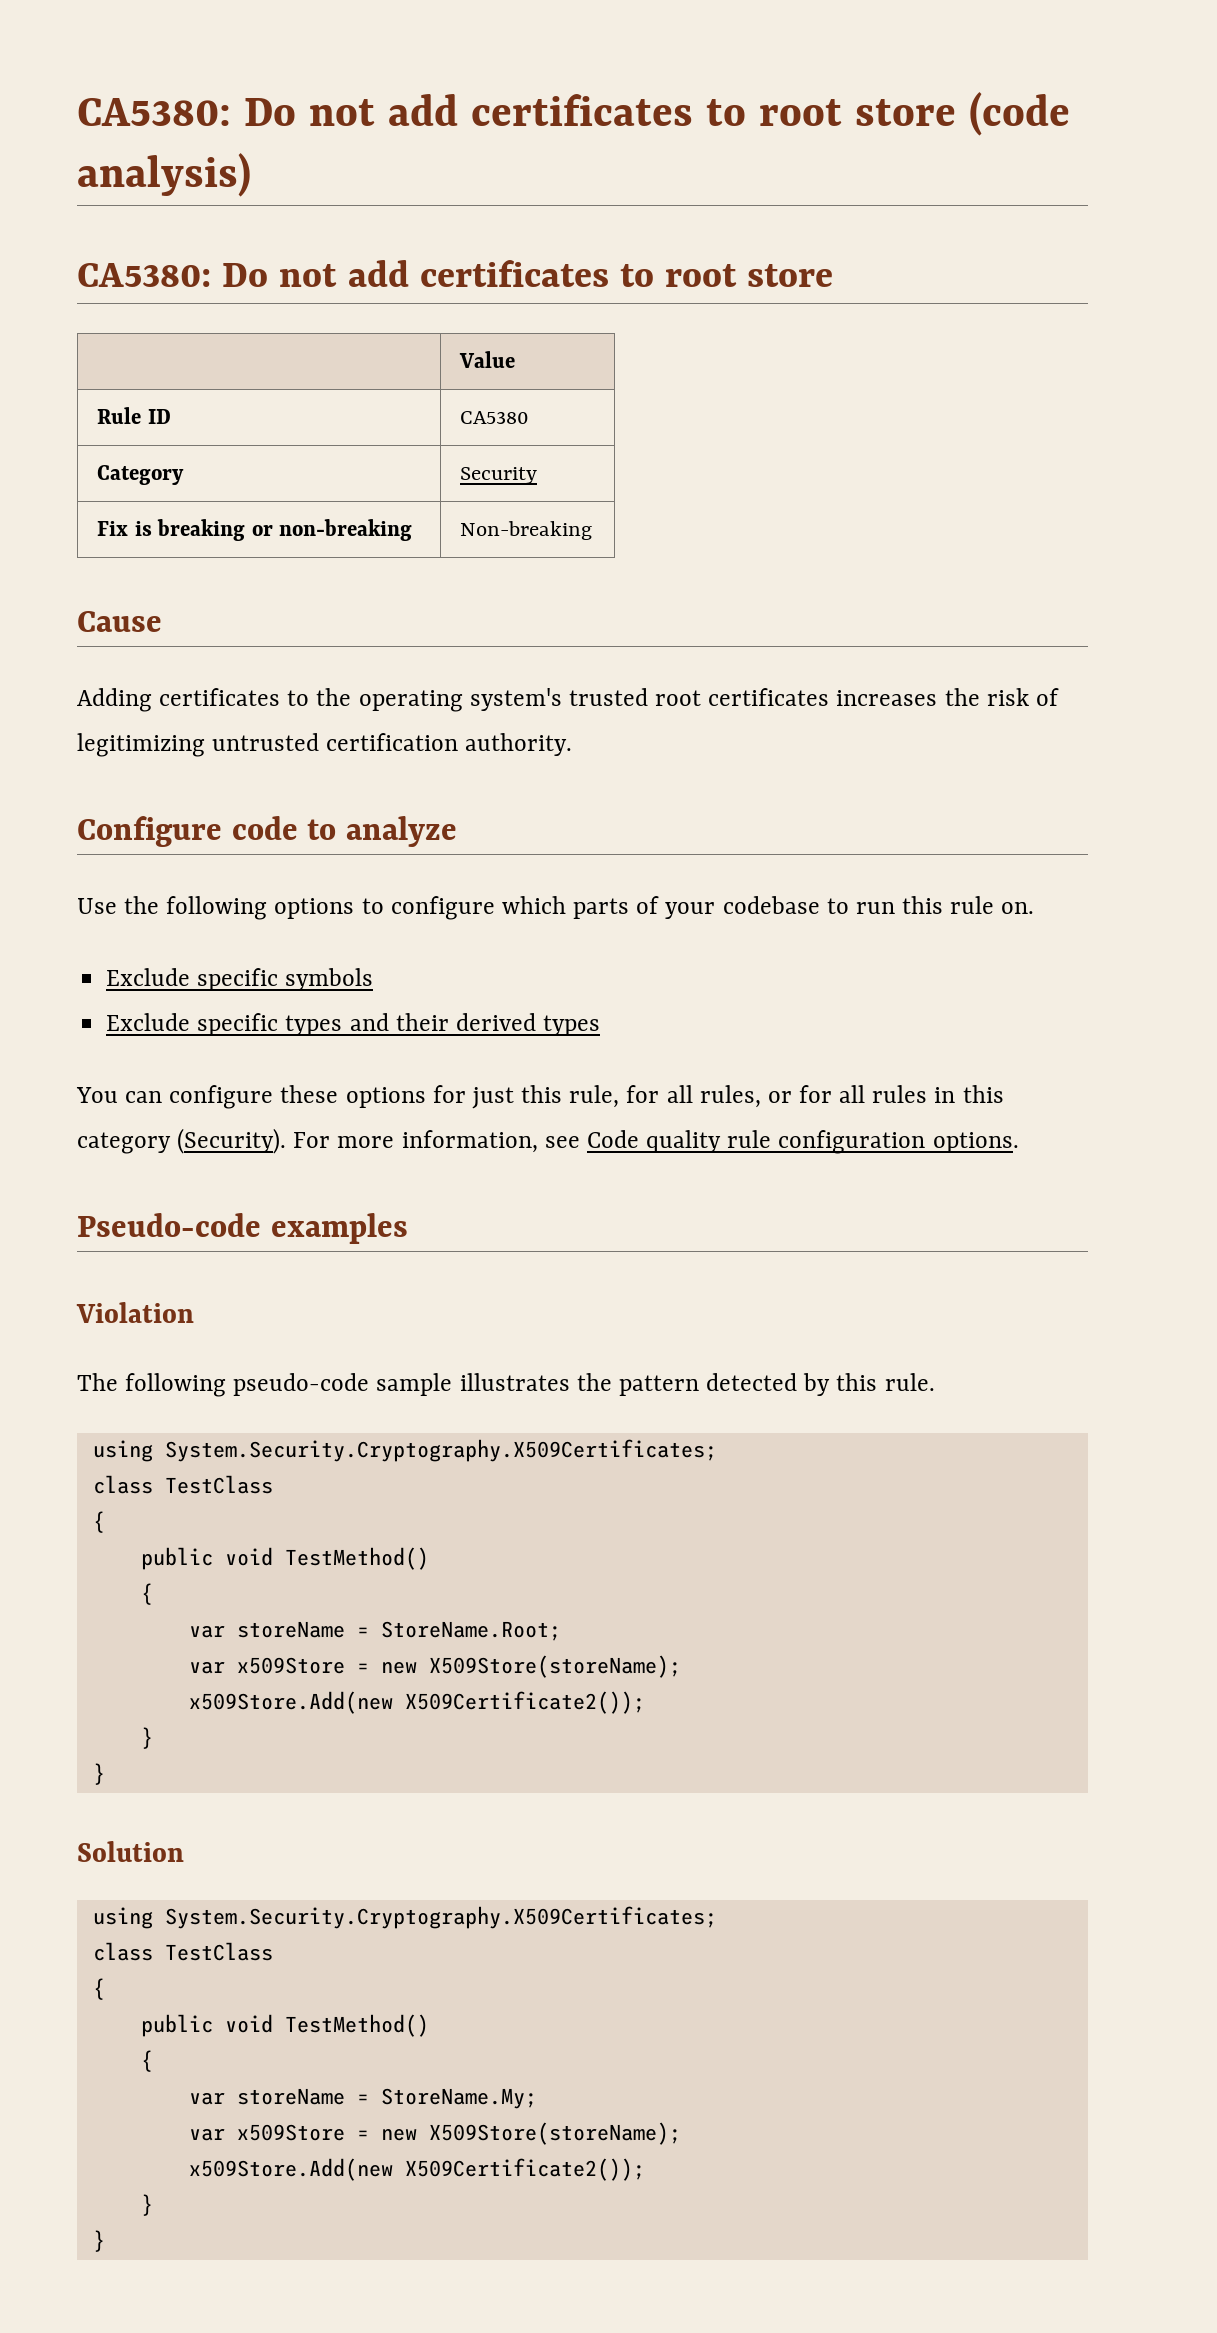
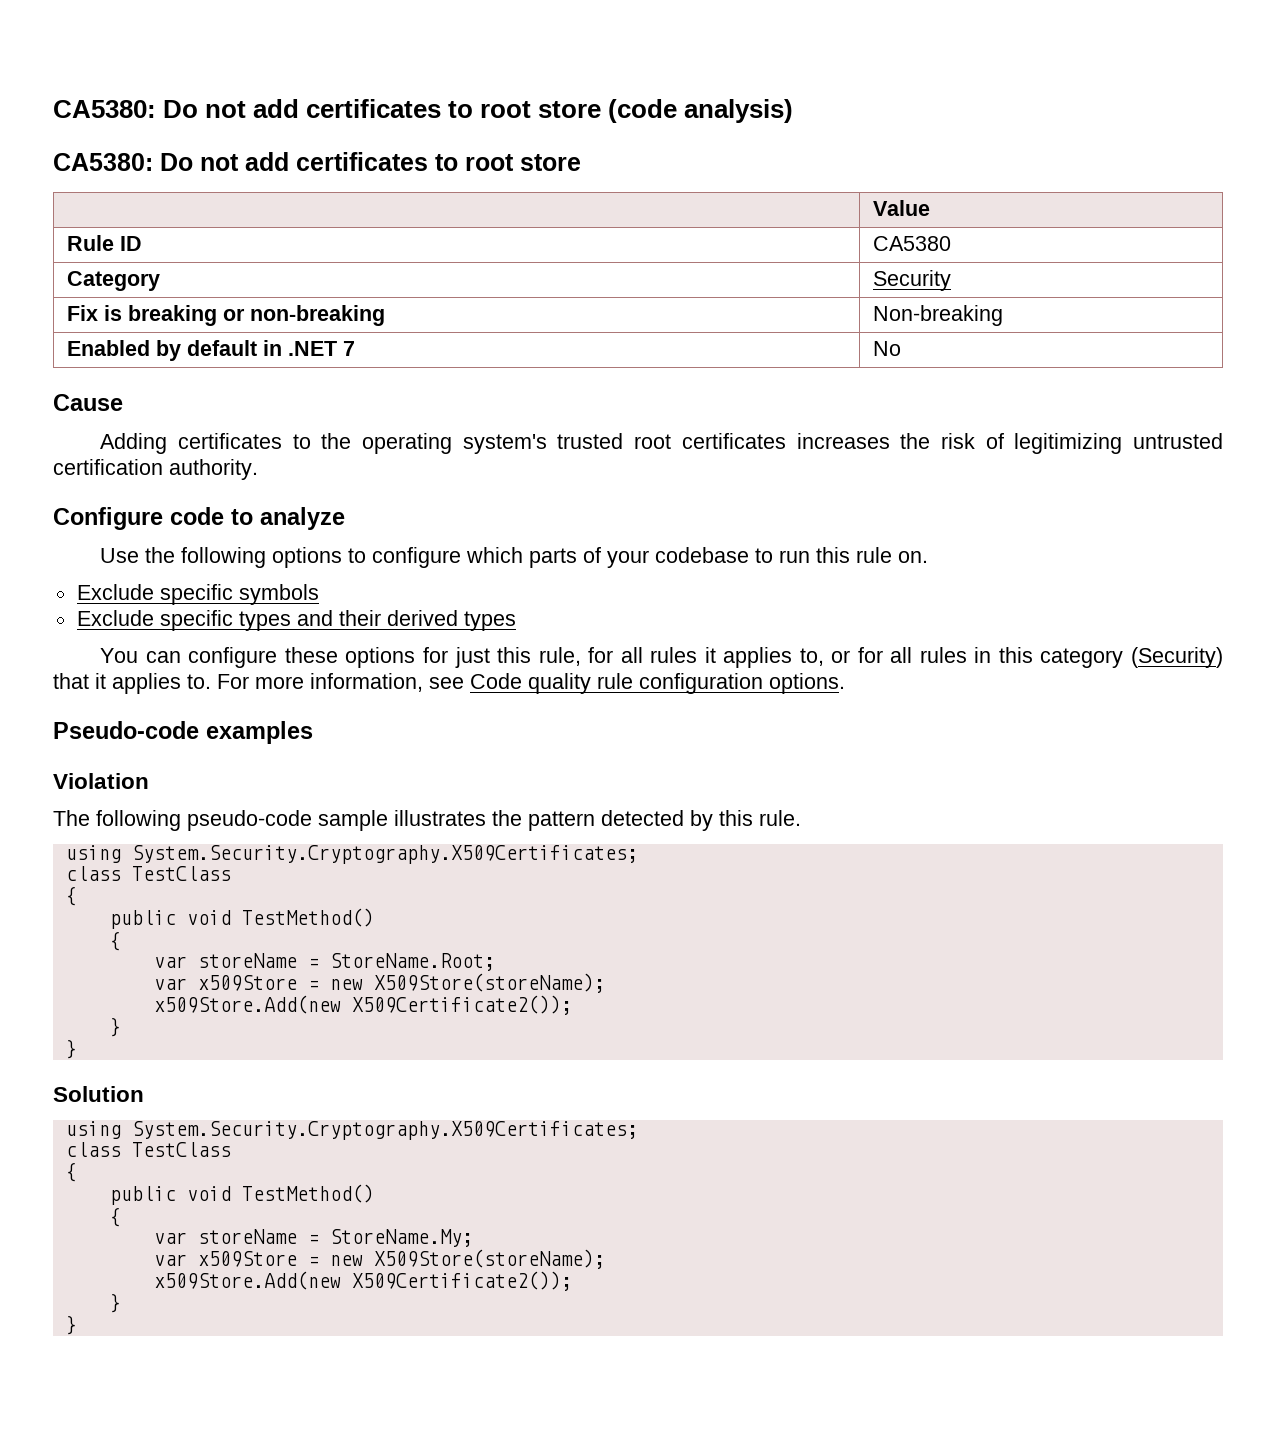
+ Enabled by default in .NET 7 | No
- You can configure these options for just this rule, for all rules, or for all rules in this category (Security).
+ You can configure these options for just this rule, for all rules it applies to, or for all rules in this category (Security) that it applies to.

